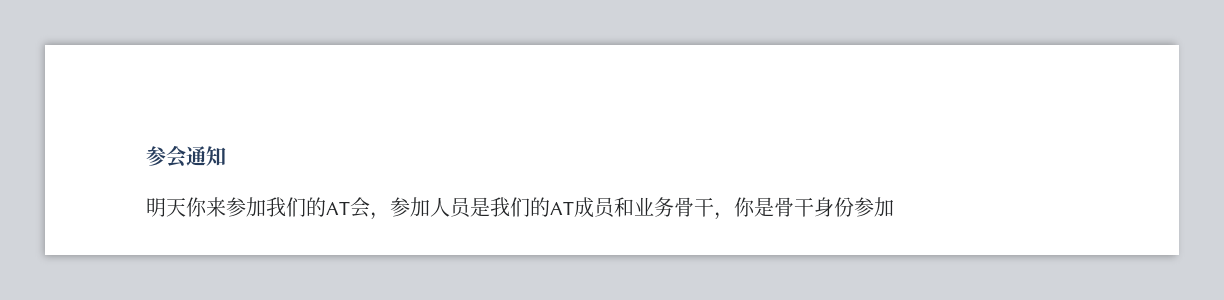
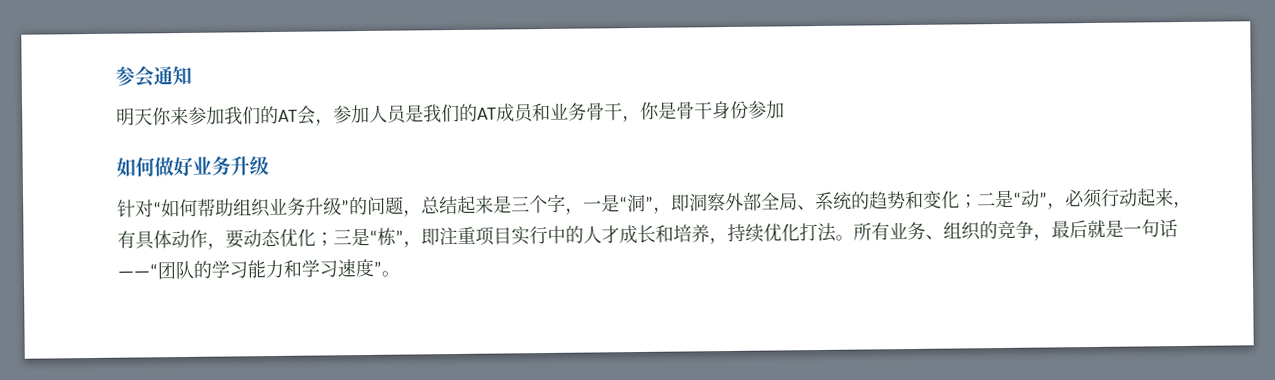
+ 如何做好业务升级
+ 针对“如何帮助组织业务升级”的问题，总结起来是三个字，一是“洞”，即洞察外部全局、系统的趋势和变化；二是“动”，必须行动起来，有具体动作，要动态优化；三是“栋”，即注重项目实行中的人才成长和培养，持续优化打法。所有业务、组织的竞争，最后就是一句话——“团队的学习能力和学习速度”。

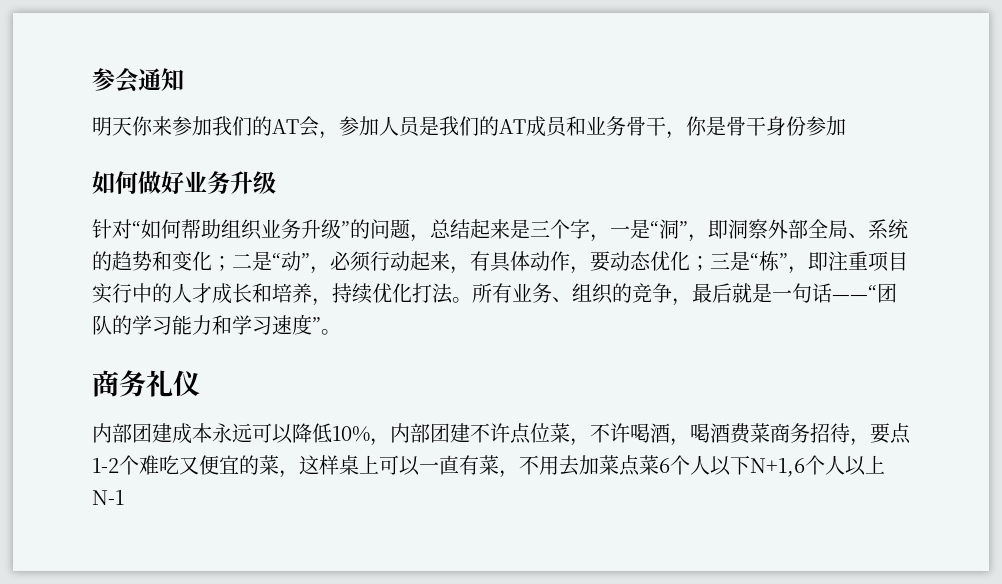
+ 商务礼仪
+ 内部团建成本永远可以降低10%，内部团建不许点位菜，不许喝酒，喝酒费菜商务招待，要点1-2个难吃又便宜的菜，这样桌上可以一直有菜，不用去加菜点菜6个人以下N+1,6个人以上N-1

